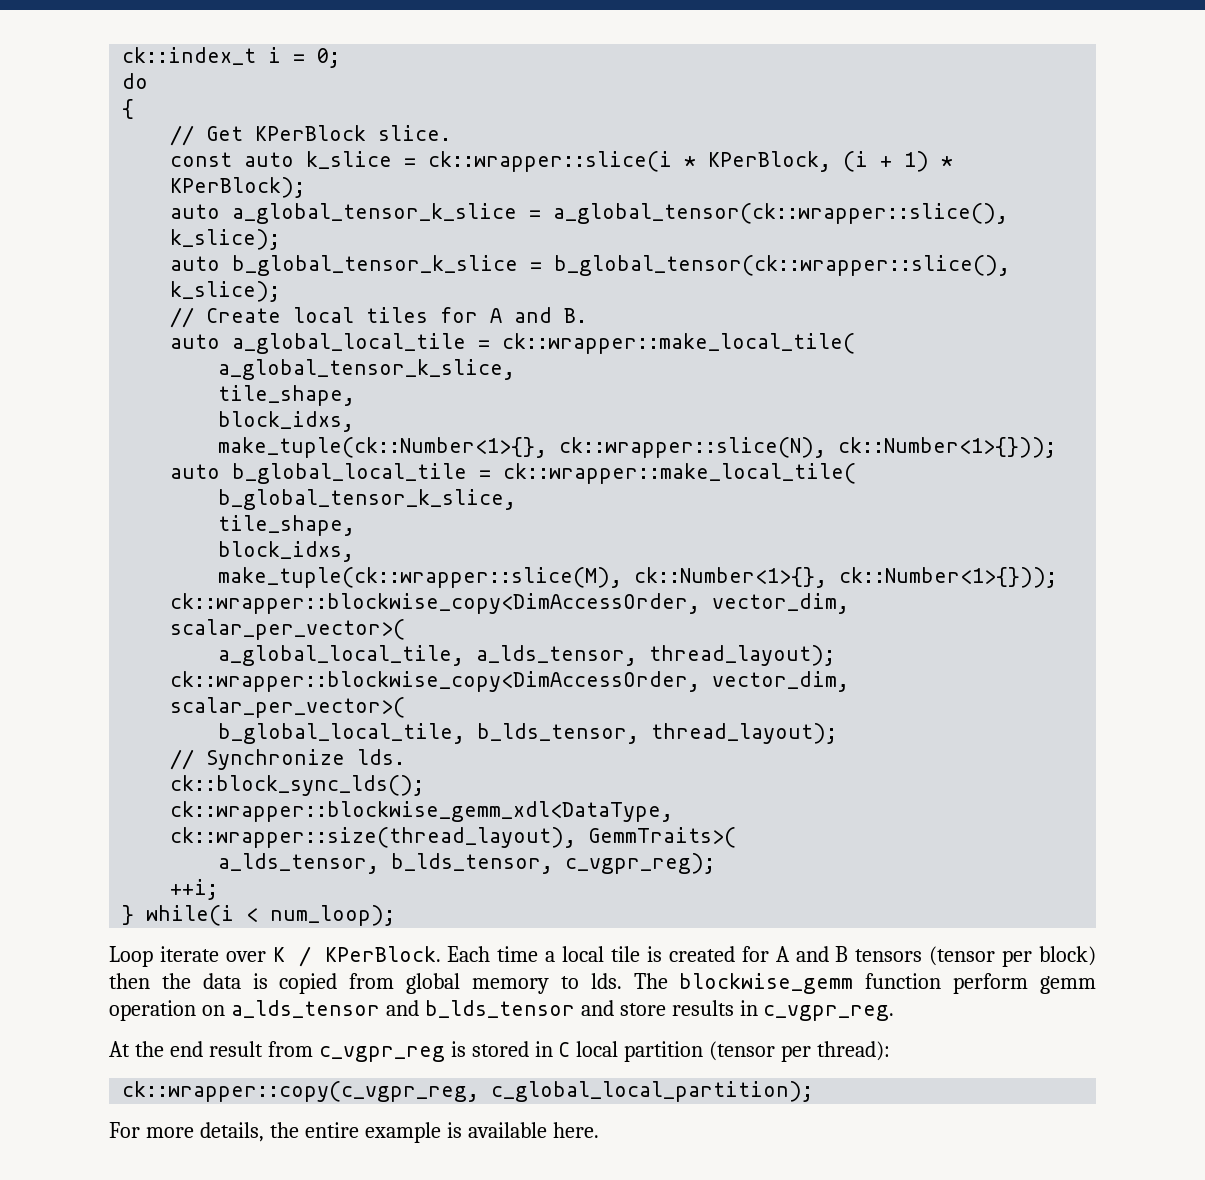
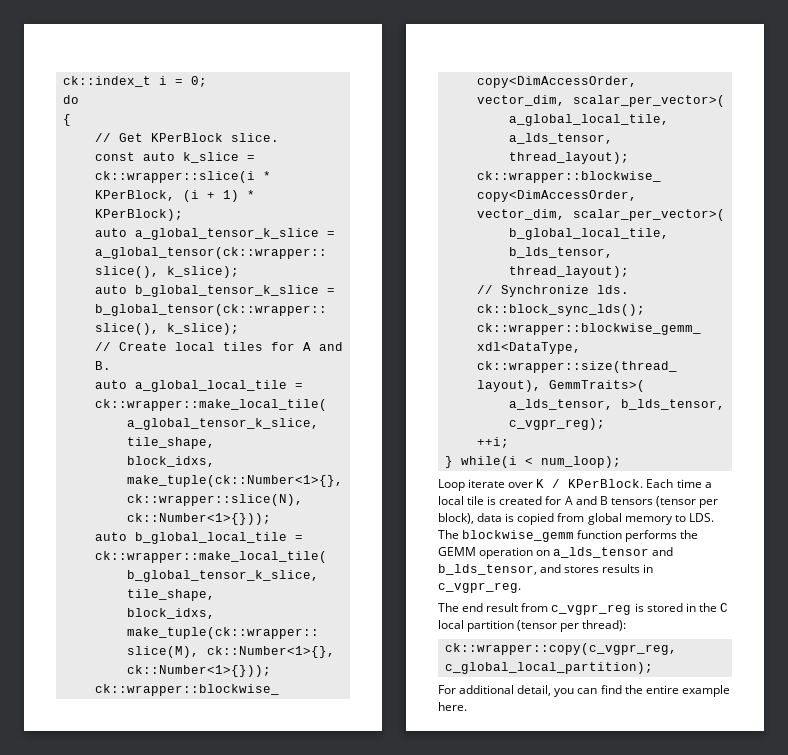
- Each time a local tile is created for A and B tensors (tensor per block) then the data is copied from global memory to lds. The blockwise_gemm function perform gemm operation on a_lds_tensor and b_lds_tensor and store results in c_vgpr_reg.
+ Each time a local tile is created for A and B tensors (tensor per block), data is copied from global memory to LDS. The blockwise_gemm function performs the GEMM operation on a_lds_tensor and b_lds_tensor, and stores results in c_vgpr_reg.
- At the end result from c_vgpr_reg is stored in C local partition (tensor per thread):
+ The end result from c_vgpr_reg is stored in the C local partition (tensor per thread):
- For more details, the entire example is available here.
+ For additional detail, you can find the entire example here.

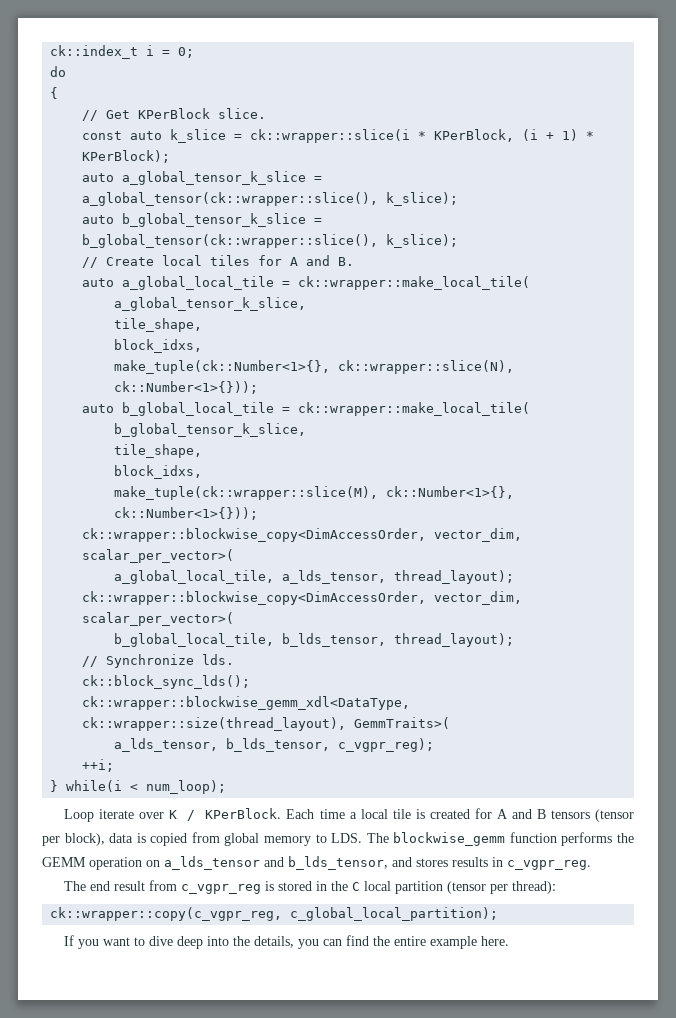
- For additional detail, you can find the entire example here.
+ If you want to dive deep into the details, you can find the entire example here.

